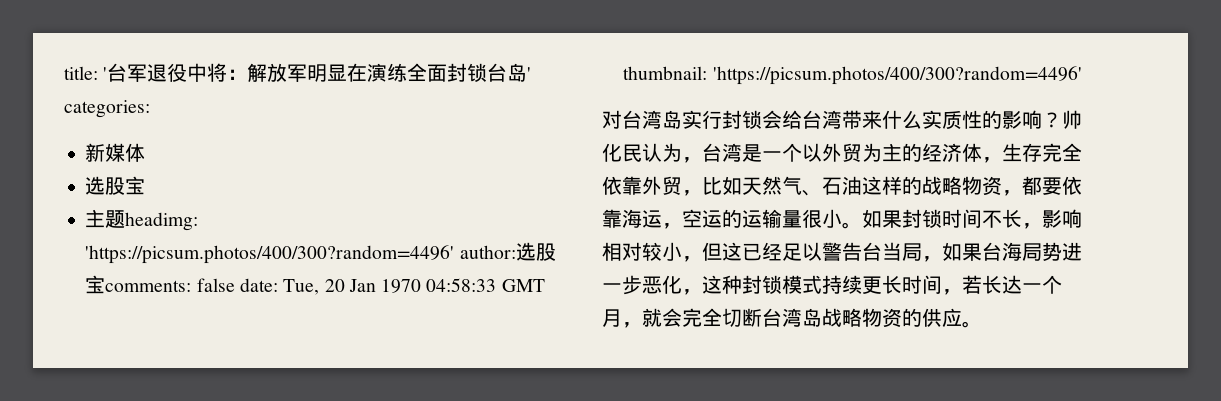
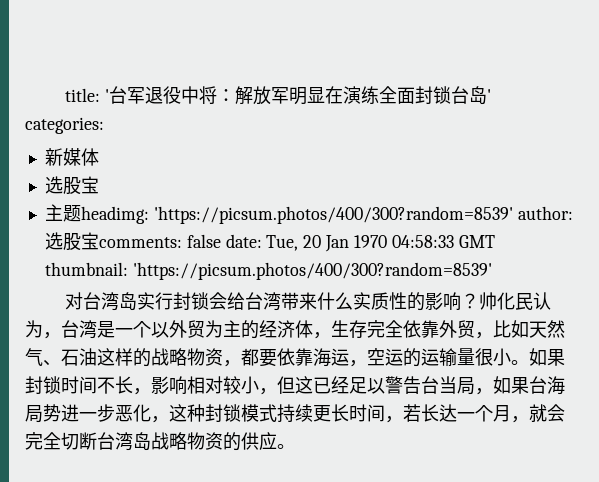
- 主题headimg: 'https://picsum.photos/400/300?random=4496' author:选股宝comments: false date: Tue, 20 Jan 1970 04:58:33 GMT thumbnail: 'https://picsum.photos/400/300?random=4496'
+ 主题headimg: 'https://picsum.photos/400/300?random=8539' author:选股宝comments: false date: Tue, 20 Jan 1970 04:58:33 GMT thumbnail: 'https://picsum.photos/400/300?random=8539'

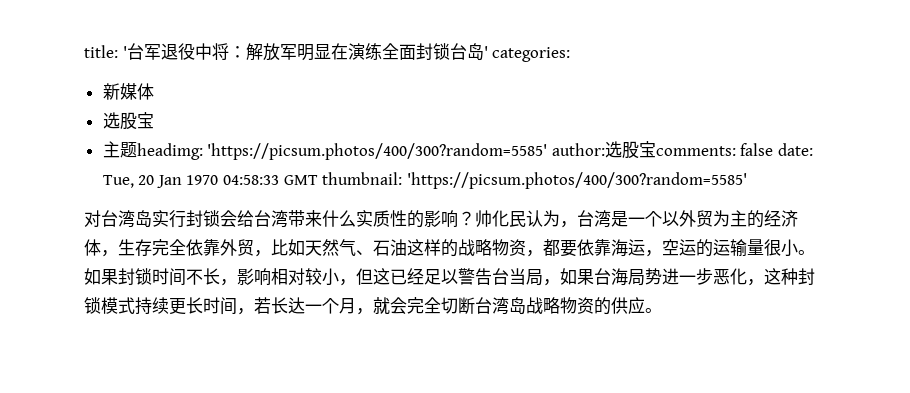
- 主题headimg: 'https://picsum.photos/400/300?random=8539' author:选股宝comments: false date: Tue, 20 Jan 1970 04:58:33 GMT thumbnail: 'https://picsum.photos/400/300?random=8539'
+ 主题headimg: 'https://picsum.photos/400/300?random=5585' author:选股宝comments: false date: Tue, 20 Jan 1970 04:58:33 GMT thumbnail: 'https://picsum.photos/400/300?random=5585'

